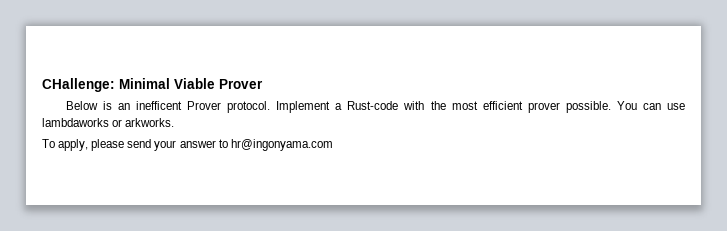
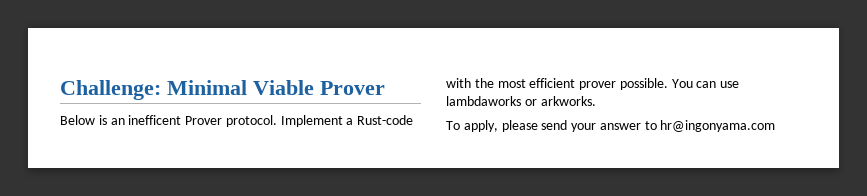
- CHallenge: Minimal Viable Prover
+ Challenge: Minimal Viable Prover

